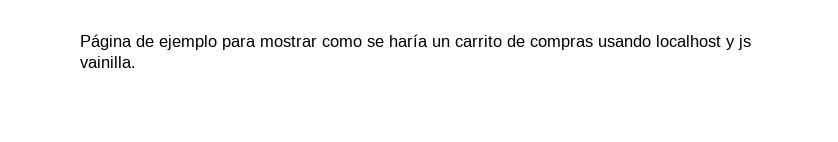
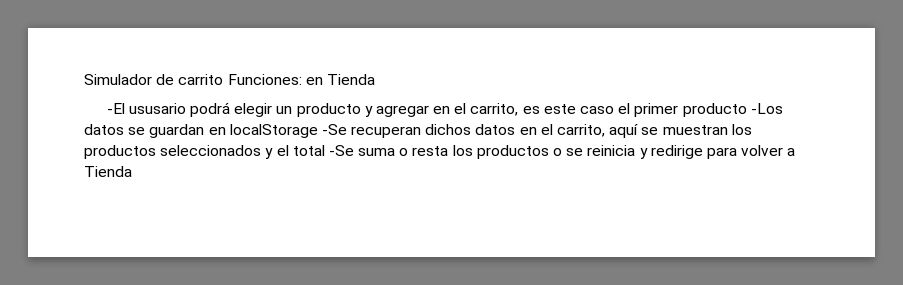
- Página de ejemplo para mostrar como se haría un carrito de compras usando localhost y js vainilla.
+ Simulador de carrito Funciones: en Tienda
+ -El ususario podrá elegir un producto y agregar en el carrito, es este caso el primer producto -Los datos se guardan en localStorage -Se recuperan dichos datos en el carrito, aquí se muestran los productos seleccionados y el total -Se suma o resta los productos o se reinicia y redirige para volver a Tienda

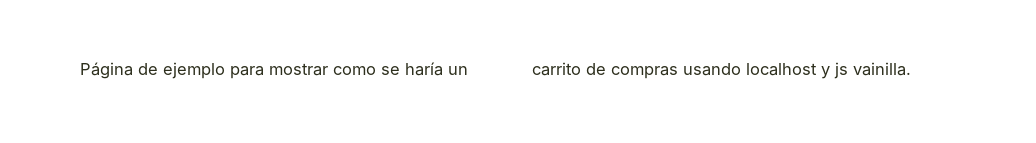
- Simulador de carrito Funciones: en Tienda
- -El ususario podrá elegir un producto y agregar en el carrito, es este caso el primer producto -Los datos se guardan en localStorage -Se recuperan dichos datos en el carrito, aquí se muestran los productos seleccionados y el total -Se suma o resta los productos o se reinicia y redirige para volver a Tienda
+ Página de ejemplo para mostrar como se haría un carrito de compras usando localhost y js vainilla.

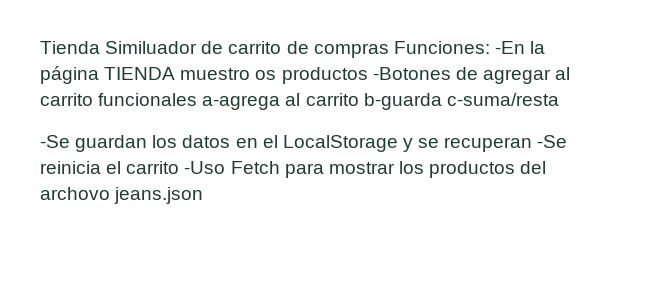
- Página de ejemplo para mostrar como se haría un carrito de compras usando localhost y js vainilla.
+ Tienda Similuador de carrito de compras Funciones: -En la página TIENDA muestro os productos -Botones de agregar al carrito funcionales a-agrega al carrito b-guarda c-suma/resta
+ -Se guardan los datos en el LocalStorage y se recuperan -Se reinicia el carrito -Uso Fetch para mostrar los productos del archovo jeans.json

